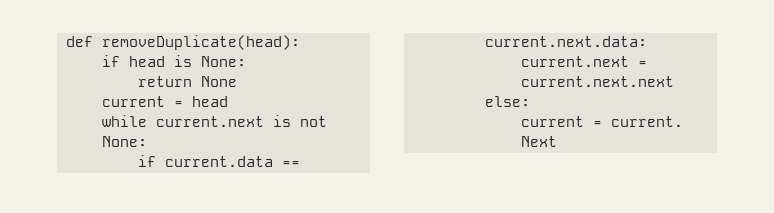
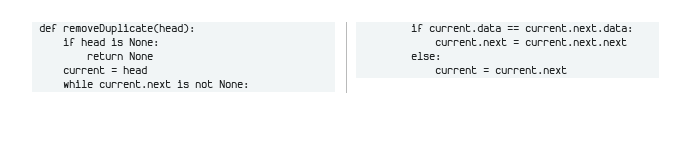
- current = current. Next
+ current = current.next

